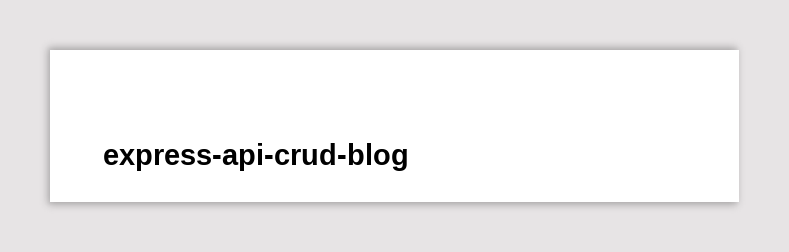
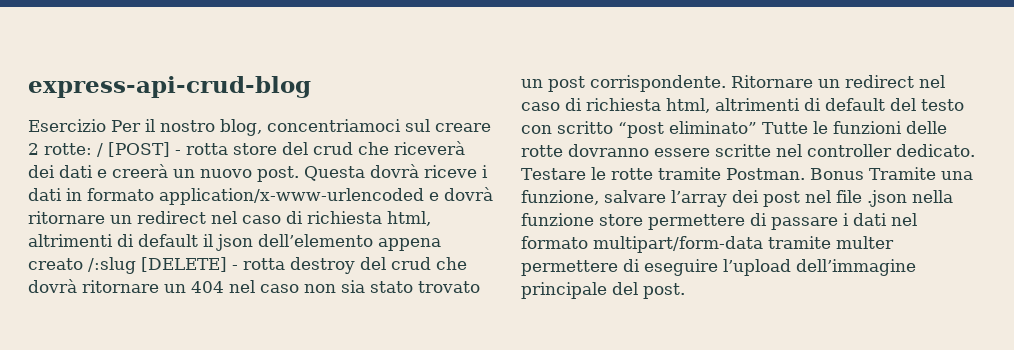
+ Esercizio Per il nostro blog, concentriamoci sul creare 2 rotte: / [POST] - rotta store del crud che riceverà dei dati e creerà un nuovo post. Questa dovrà riceve i dati in formato application/x-www-urlencoded e dovrà ritornare un redirect nel caso di richiesta html, altrimenti di default il json dell’elemento appena creato /:slug [DELETE] - rotta destroy del crud che dovrà ritornare un 404 nel caso non sia stato trovato un post corrispondente. Ritornare un redirect nel caso di richiesta html, altrimenti di default del testo con scritto “post eliminato” Tutte le funzioni delle rotte dovranno essere scritte nel controller dedicato. Testare le rotte tramite Postman. Bonus Tramite una funzione, salvare l’array dei post nel file .json nella funzione store permettere di passare i dati nel formato multipart/form-data tramite multer permettere di eseguire l’upload dell’immagine principale del post.

